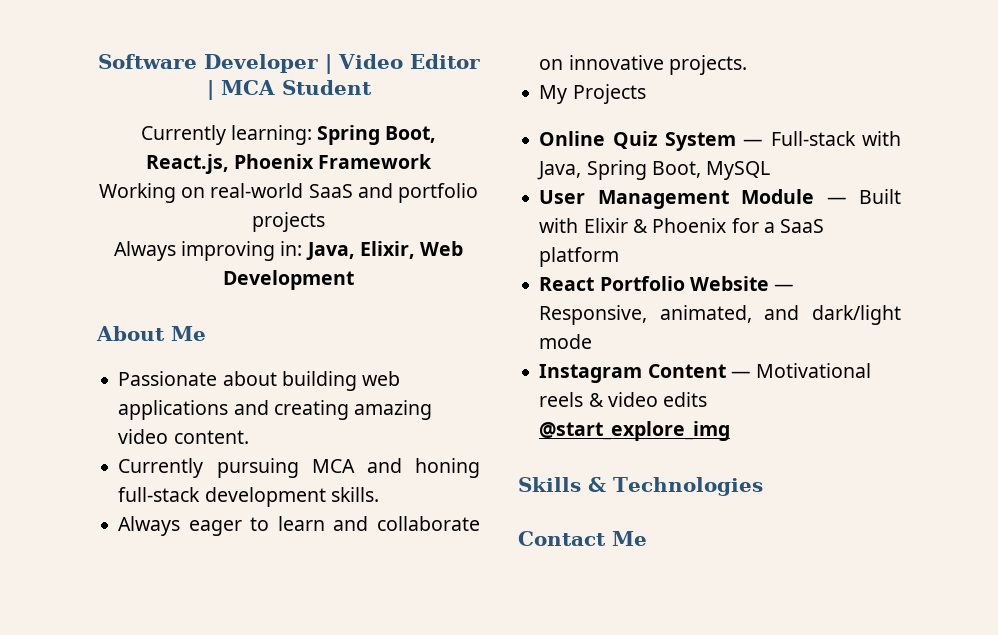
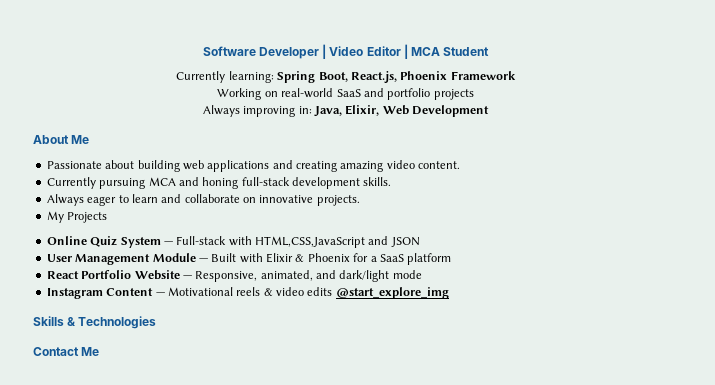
- Online Quiz System — Full-stack with Java, Spring Boot, MySQL
+ Online Quiz System — Full-stack with HTML,CSS,JavaScript and JSON

